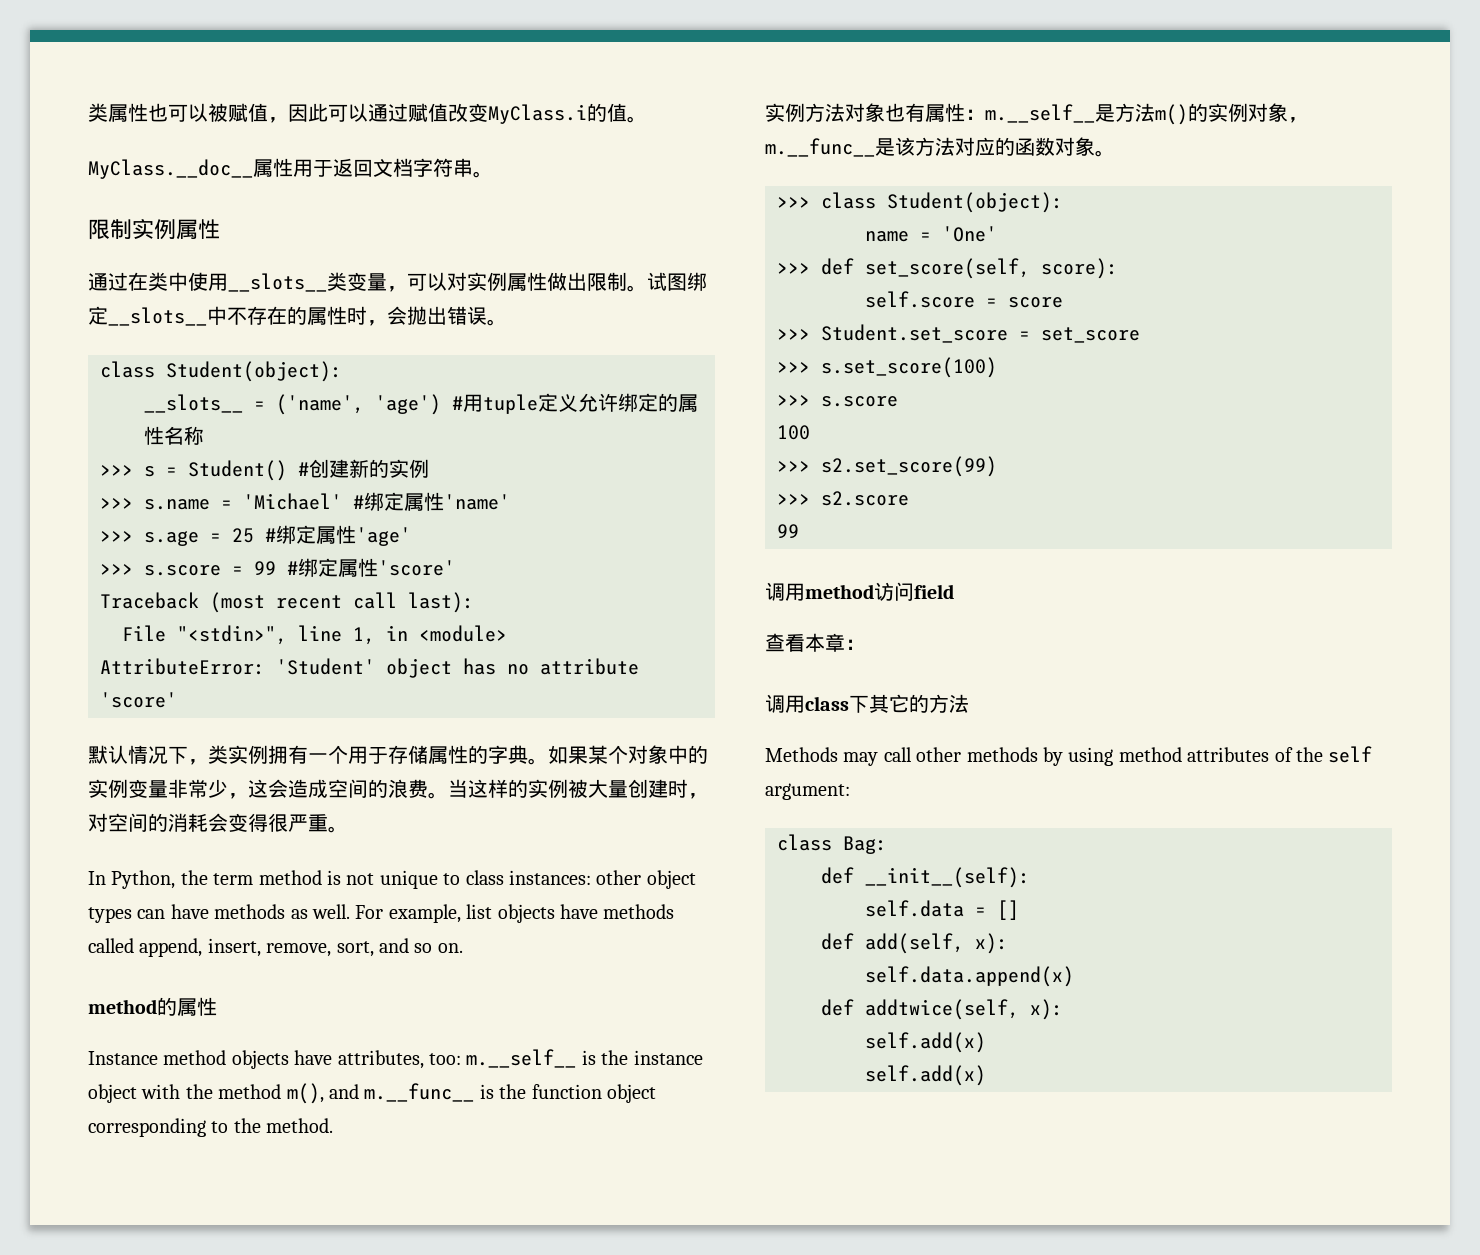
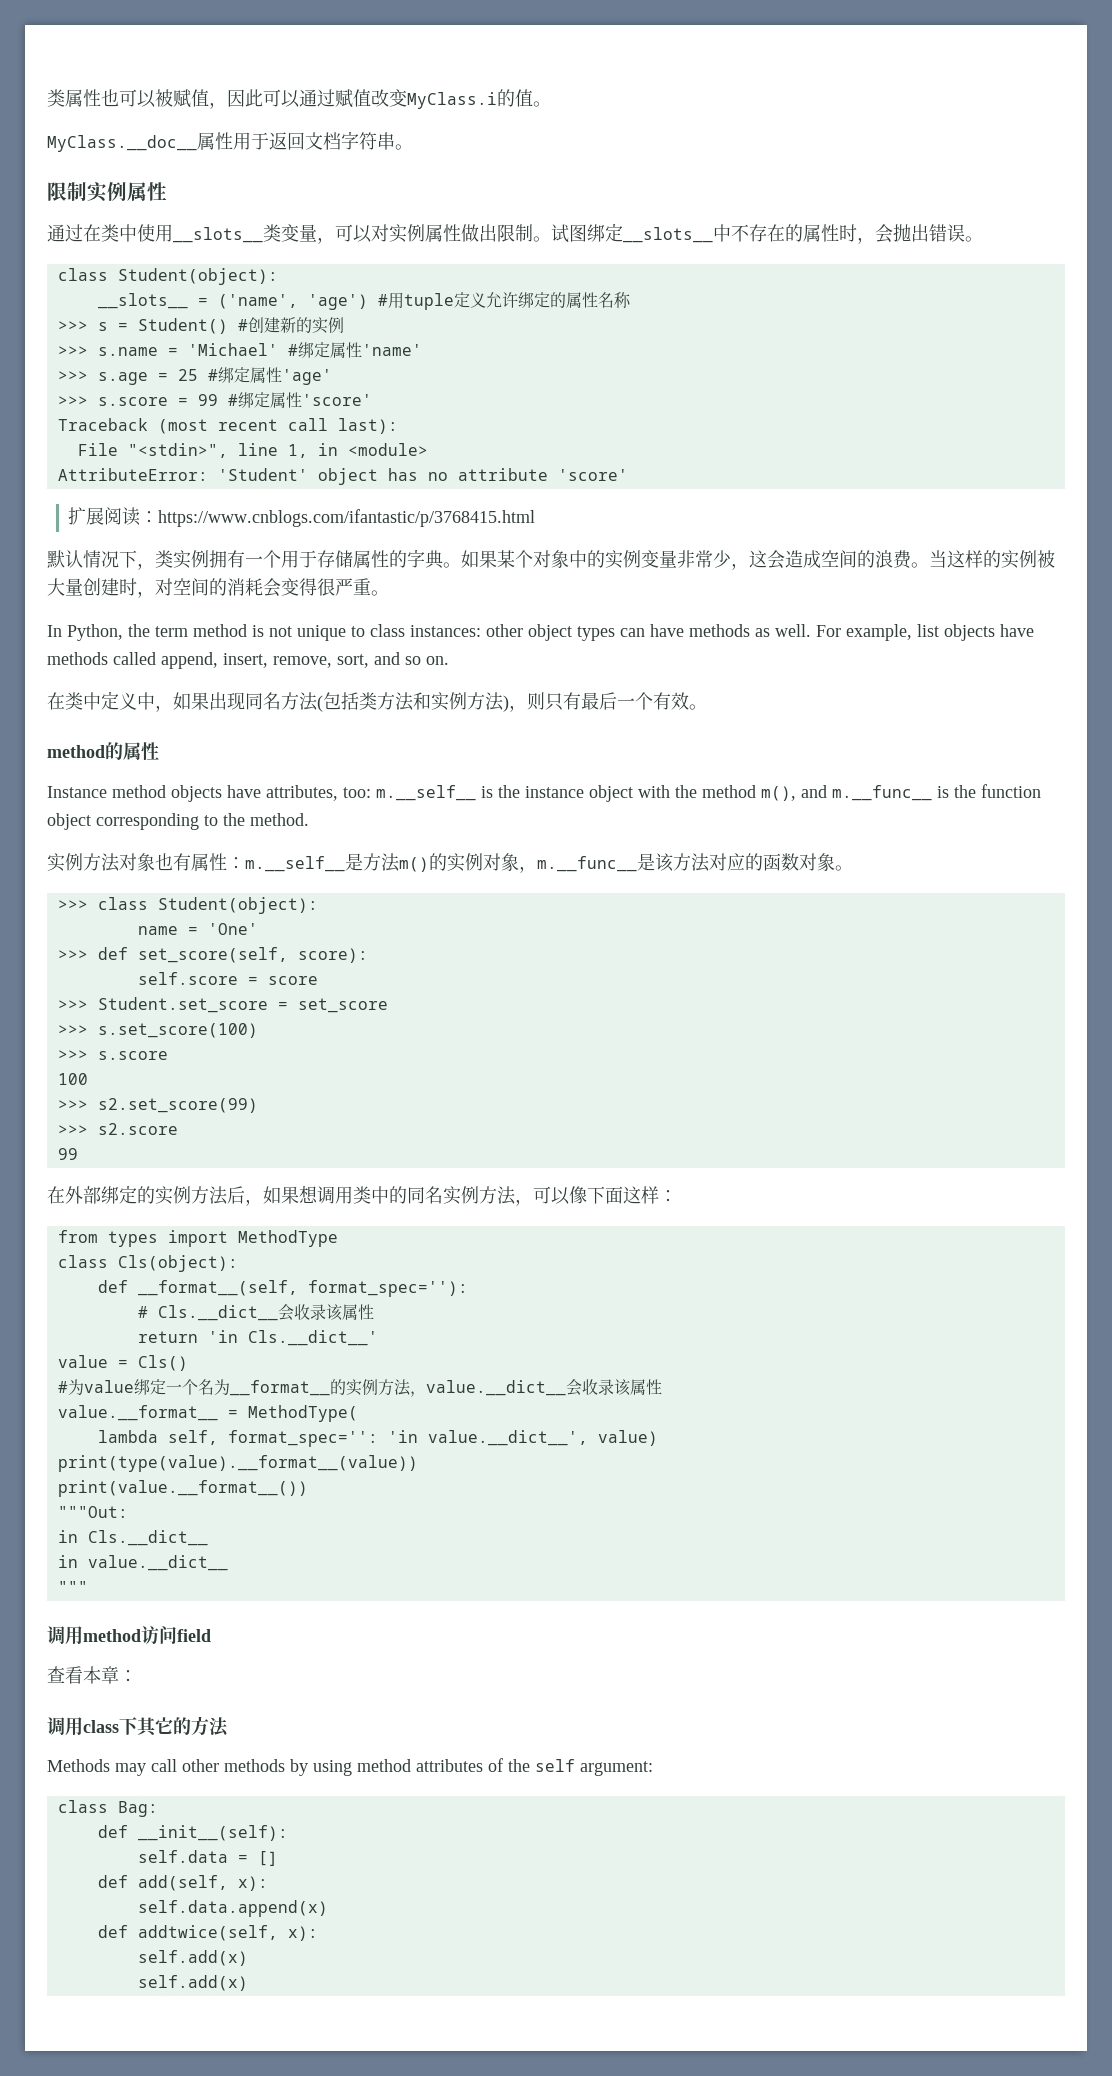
+ 扩展阅读：https://www.cnblogs.com/ifantastic/p/3768415.html
+ 在类中定义中，如果出现同名方法(包括类方法和实例方法)，则只有最后一个有效。
+ 在外部绑定的实例方法后，如果想调用类中的同名实例方法，可以像下面这样：
+ from types import MethodType
+ class Cls(object):
+ def __format__(self, format_spec=''):
+ # Cls.__dict__会收录该属性
+ return 'in Cls.__dict__'
+ value = Cls()
+ #为value绑定一个名为__format__的实例方法，value.__dict__会收录该属性
+ value.__format__ = MethodType(
+ lambda self, format_spec='': 'in value.__dict__', value)
+ print(type(value).__format__(value))
+ print(value.__format__())
+ """Out:
+ in Cls.__dict__
+ in value.__dict__
+ """

